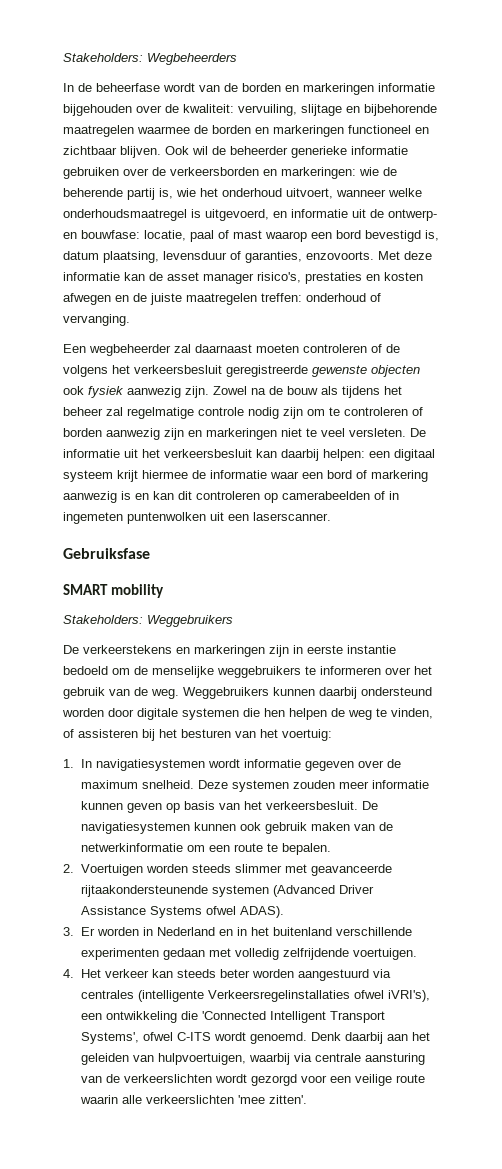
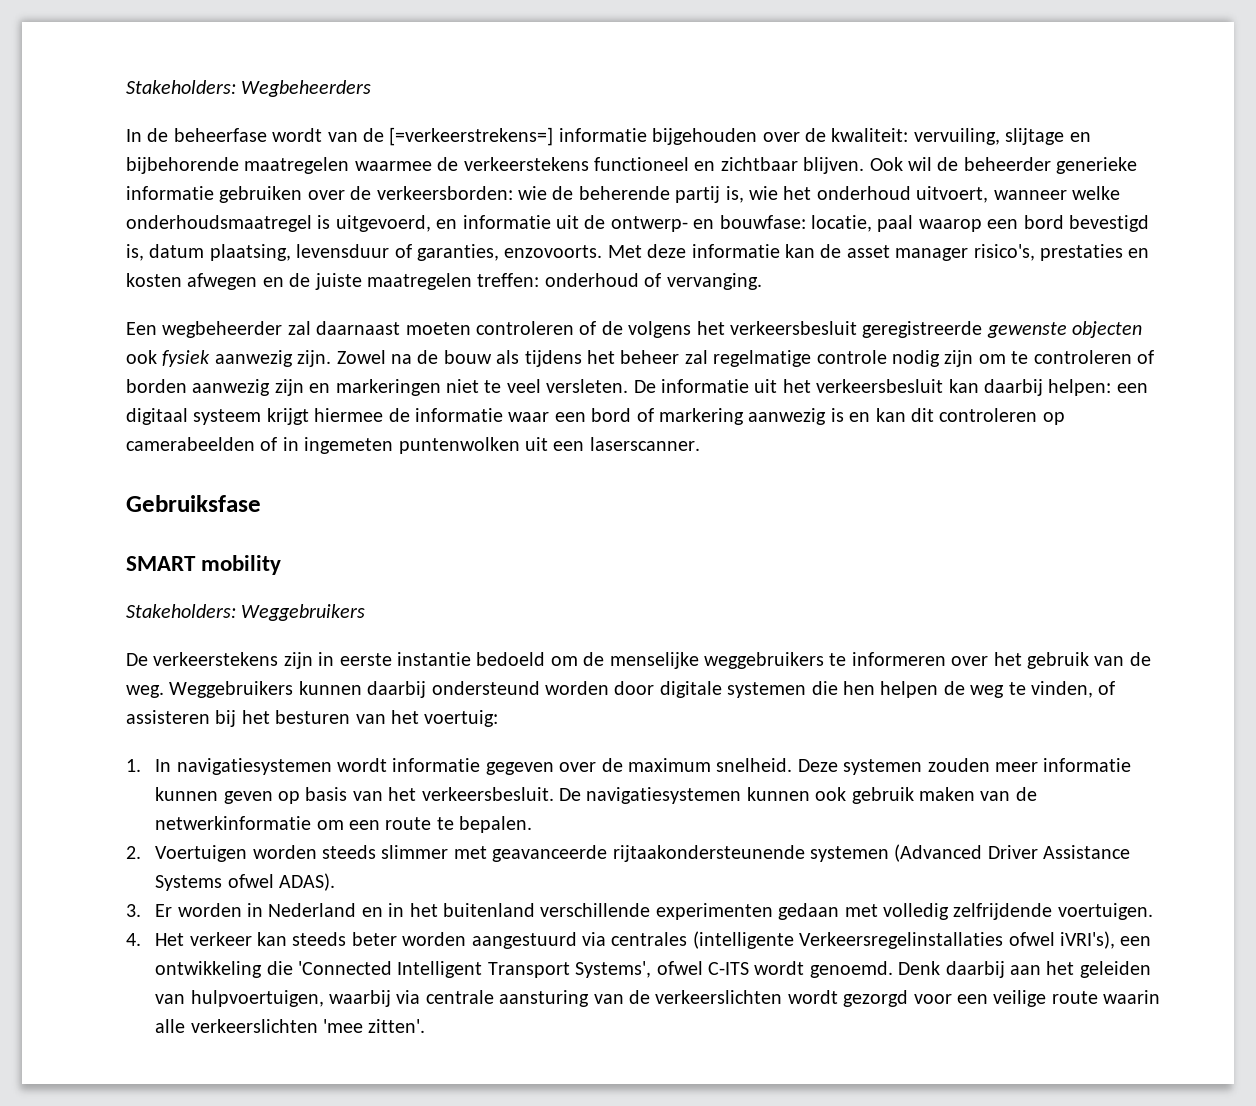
- In de beheerfase wordt van de borden en markeringen informatie bijgehouden over de kwaliteit: vervuiling, slijtage en bijbehorende maatregelen waarmee de borden en markeringen functioneel en zichtbaar blijven.
+ In de beheerfase wordt van de [=verkeerstrekens=] informatie bijgehouden over de kwaliteit: vervuiling, slijtage en bijbehorende maatregelen waarmee de verkeerstekens functioneel en zichtbaar blijven.
- Ook wil de beheerder generieke informatie gebruiken over de verkeersborden en markeringen: wie de beherende partij is, wie het onderhoud uitvoert, wanneer welke onderhoudsmaatregel is uitgevoerd, en informatie uit de ontwerp- en bouwfase: locatie, paal of mast waarop een bord bevestigd is, datum plaatsing, levensduur of garanties, enzovoorts.
+ Ook wil de beheerder generieke informatie gebruiken over de verkeersborden: wie de beherende partij is, wie het onderhoud uitvoert, wanneer welke onderhoudsmaatregel is uitgevoerd, en informatie uit de ontwerp- en bouwfase: locatie, paal waarop een bord bevestigd is, datum plaatsing, levensduur of garanties, enzovoorts.
- De informatie uit het verkeersbesluit kan daarbij helpen: een digitaal systeem krijt hiermee de informatie waar een bord of markering aanwezig is en kan dit controleren op camerabeelden of in ingemeten puntenwolken uit een laserscanner.
+ De informatie uit het verkeersbesluit kan daarbij helpen: een digitaal systeem krijgt hiermee de informatie waar een bord of markering aanwezig is en kan dit controleren op camerabeelden of in ingemeten puntenwolken uit een laserscanner.
- De verkeerstekens en markeringen zijn in eerste instantie bedoeld om de menselijke weggebruikers te informeren over het gebruik van de weg.
+ De verkeerstekens zijn in eerste instantie bedoeld om de menselijke weggebruikers te informeren over het gebruik van de weg.

